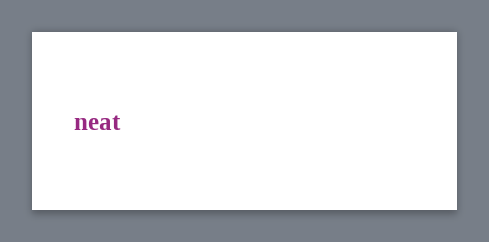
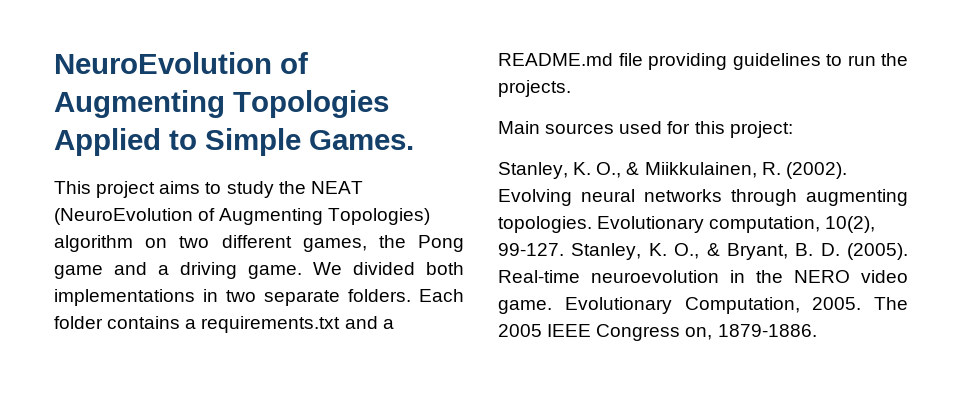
- neat
+ NeuroEvolution of Augmenting Topologies Applied to Simple Games.
+ This project aims to study the NEAT (NeuroEvolution of Augmenting Topologies) algorithm on two different games, the Pong game and a driving game. We divided both implementations in two separate folders. Each folder contains a requirements.txt and a README.md file providing guidelines to run the projects.
+ Main sources used for this project:
+ Stanley, K. O., & Miikkulainen, R. (2002). Evolving neural networks through augmenting topologies. Evolutionary computation, 10(2), 99-127. Stanley, K. O., & Bryant, B. D. (2005). Real-time neuroevolution in the NERO video game. Evolutionary Computation, 2005. The 2005 IEEE Congress on, 1879-1886.

